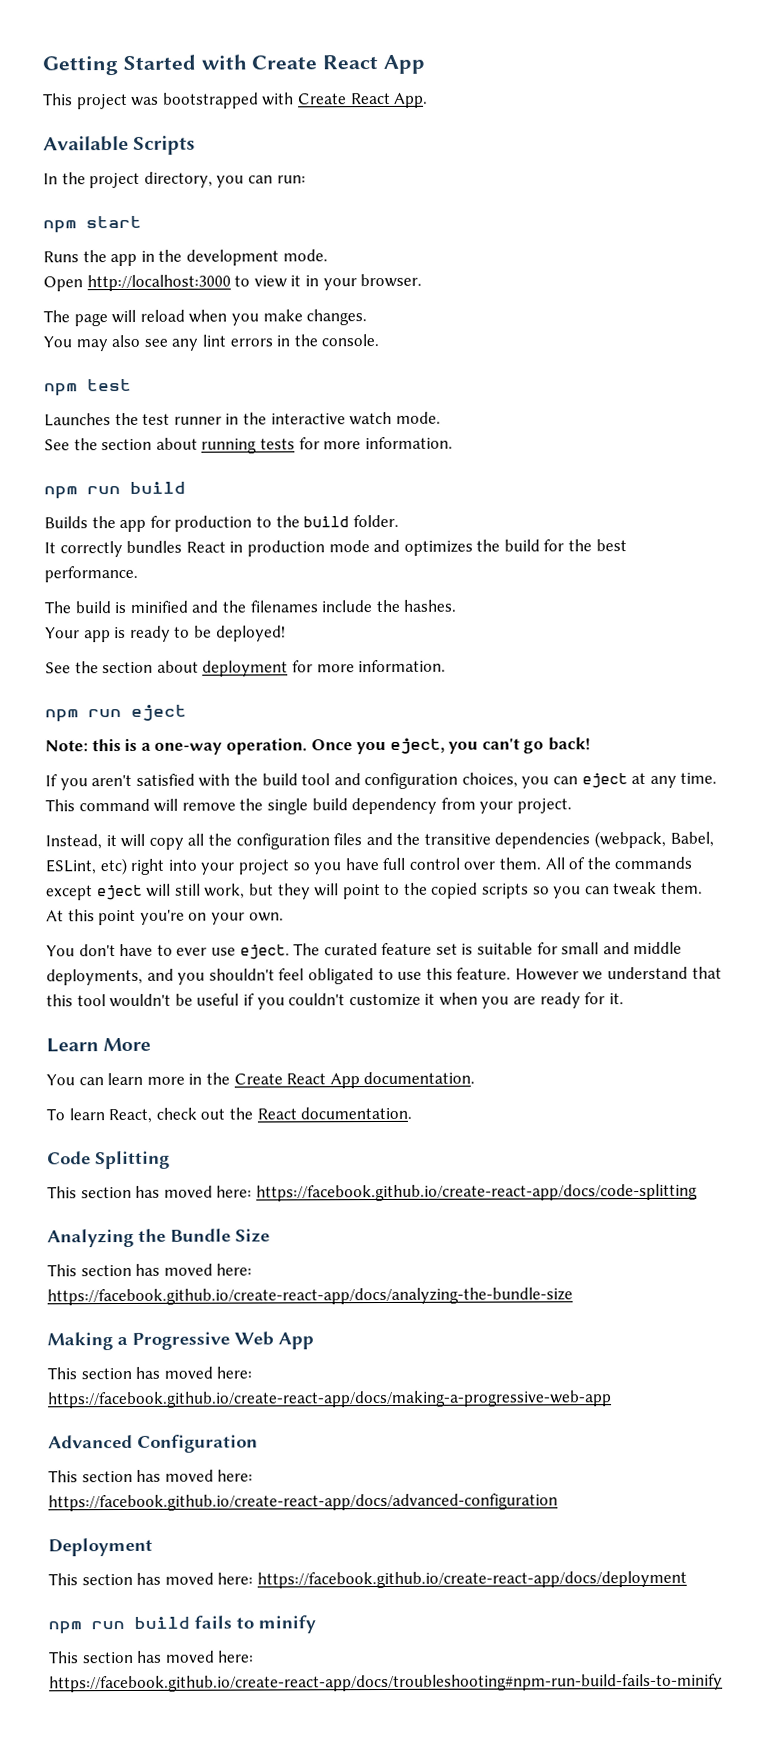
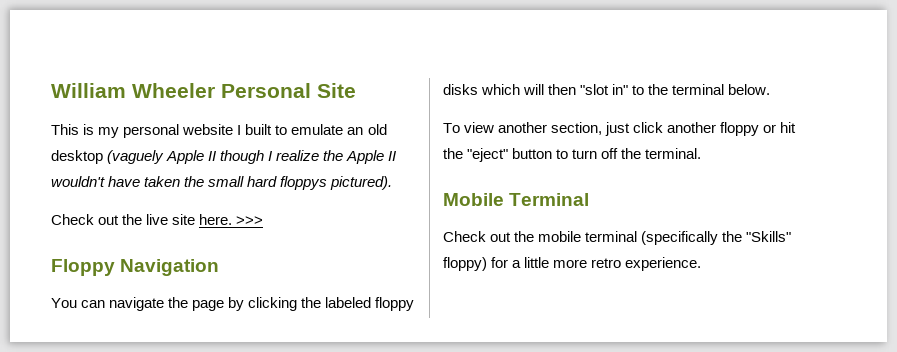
- Getting Started with Create React App
- This project was bootstrapped with Create React App.
- Available Scripts
- In the project directory, you can run:
- npm start
- Runs the app in the development mode.
- Open http://localhost:3000 to view it in your browser.
- The page will reload when you make changes.
- You may also see any lint errors in the console.
- npm test
- Launches the test runner in the interactive watch mode.
- See the section about running tests for more information.
- npm run build
- Builds the app for production to the build folder.
- It correctly bundles React in production mode and optimizes the build for the best performance.
- The build is minified and the filenames include the hashes.
- Your app is ready to be deployed!
- See the section about deployment for more information.
- npm run eject
- Note: this is a one-way operation. Once you eject, you can't go back!
- If you aren't satisfied with the build tool and configuration choices, you can eject at any time. This command will remove the single build dependency from your project.
- Instead, it will copy all the configuration files and the transitive dependencies (webpack, Babel, ESLint, etc) right into your project so you have full control over them. All of the commands except eject will still work, but they will point to the copied scripts so you can tweak them. At this point you're on your own.
- You don't have to ever use eject. The curated feature set is suitable for small and middle deployments, and you shouldn't feel obligated to use this feature. However we understand that this tool wouldn't be useful if you couldn't customize it when you are ready for it.
- Learn More
- You can learn more in the Create React App documentation.
- To learn React, check out the React documentation.
- Code Splitting
- This section has moved here: https://facebook.github.io/create-react-app/docs/code-splitting
- Analyzing the Bundle Size
- This section has moved here: https://facebook.github.io/create-react-app/docs/analyzing-the-bundle-size
- Making a Progressive Web App
- This section has moved here: https://facebook.github.io/create-react-app/docs/making-a-progressive-web-app
- Advanced Configuration
- This section has moved here: https://facebook.github.io/create-react-app/docs/advanced-configuration
- Deployment
- This section has moved here: https://facebook.github.io/create-react-app/docs/deployment
- npm run build fails to minify
- This section has moved here: https://facebook.github.io/create-react-app/docs/troubleshooting#npm-run-build-fails-to-minify
+ William Wheeler Personal Site
+ This is my personal website I built to emulate an old desktop (vaguely Apple II though I realize the Apple II wouldn't have taken the small hard floppys pictured).
+ Check out the live site here. >>>
+ Floppy Navigation
+ You can navigate the page by clicking the labeled floppy disks which will then "slot in" to the terminal below.
+ To view another section, just click another floppy or hit the "eject" button to turn off the terminal.
+ Mobile Terminal
+ Check out the mobile terminal (specifically the "Skills" floppy) for a little more retro experience.

